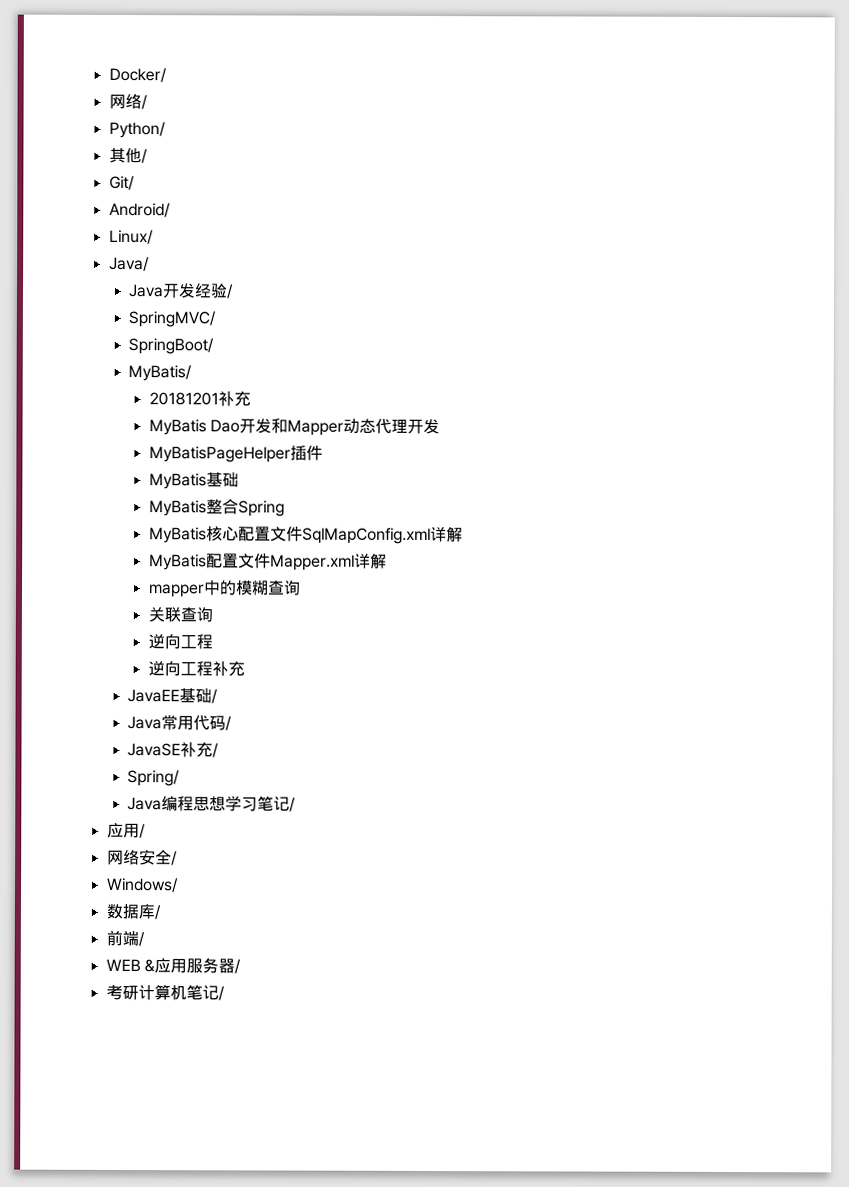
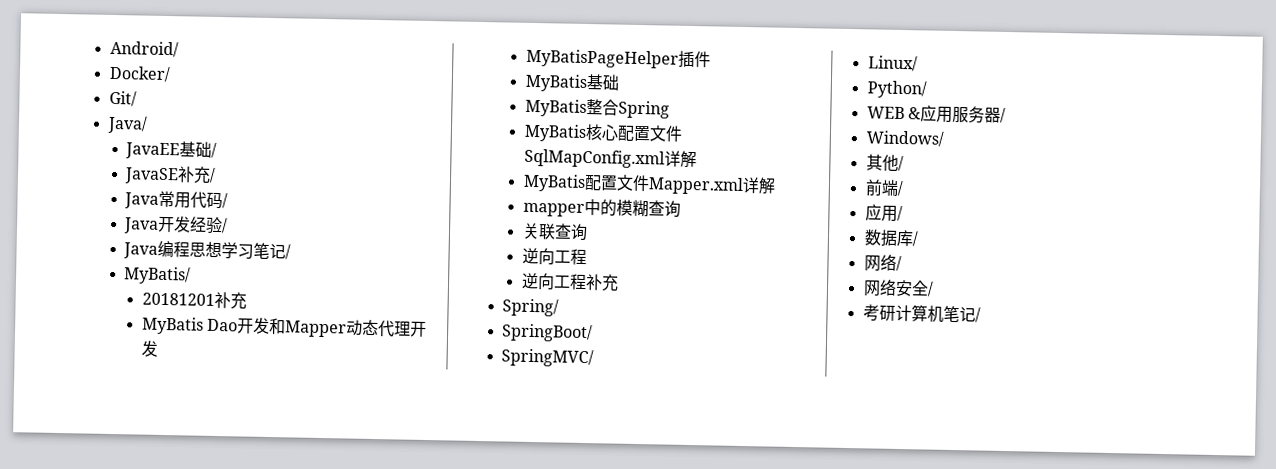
+ Android/
- 网络/
- Python/
- 其他/
  Git/
- Android/
- Linux/
  Java/
+ JavaEE基础/
+ JavaSE补充/
+ Java常用代码/
  Java开发经验/
- SpringMVC/
- SpringBoot/
+ Java编程思想学习笔记/
- JavaEE基础/
- Java常用代码/
- JavaSE补充/
  Spring/
- Java编程思想学习笔记/
- 应用/
- 网络安全/
- Windows/
- 数据库/
- 前端/
+ SpringBoot/
+ SpringMVC/
+ Linux/
+ Python/
+ Windows/
+ 其他/
+ 前端/
+ 应用/
+ 数据库/
+ 网络/
+ 网络安全/

